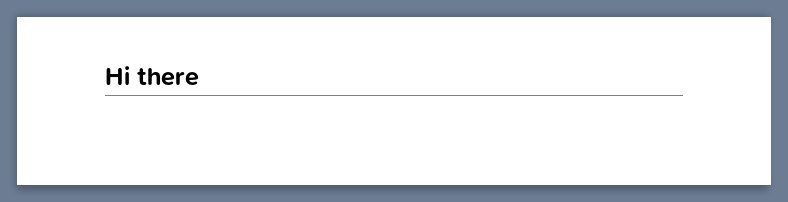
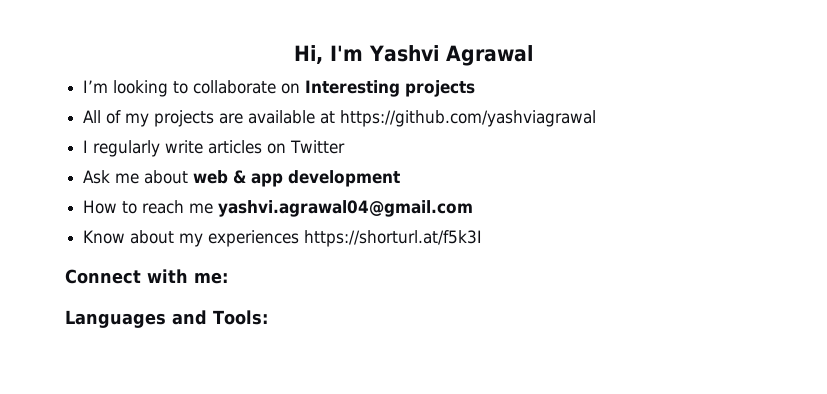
- Hi there
+ Hi, I'm Yashvi Agrawal
+ I’m looking to collaborate on Interesting projects
+ All of my projects are available at https://github.com/yashviagrawal
+ I regularly write articles on Twitter
+ Ask me about web & app development
+ How to reach me yashvi.agrawal04@gmail.com
+ Know about my experiences https://shorturl.at/f5k3I
+ Connect with me:
+ Languages and Tools:

